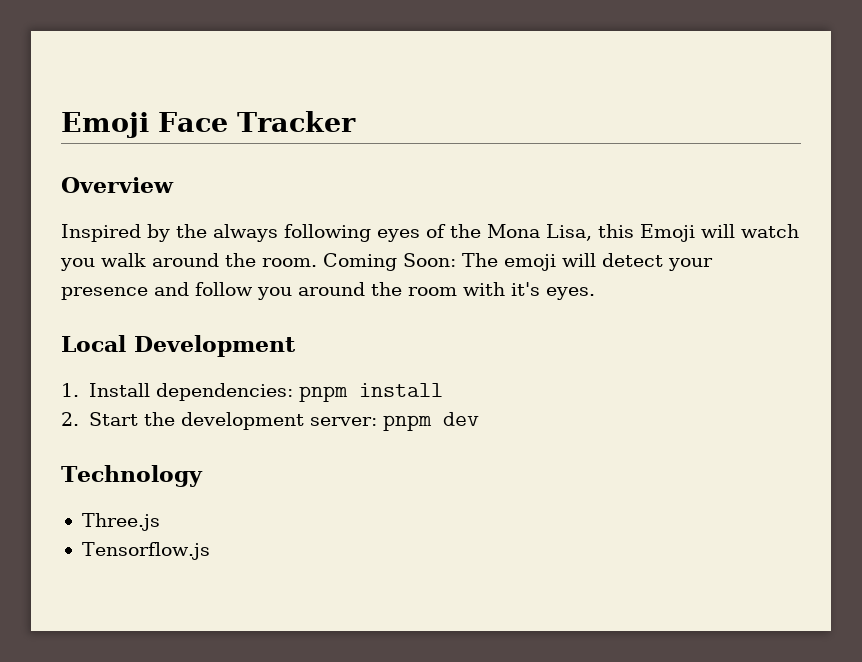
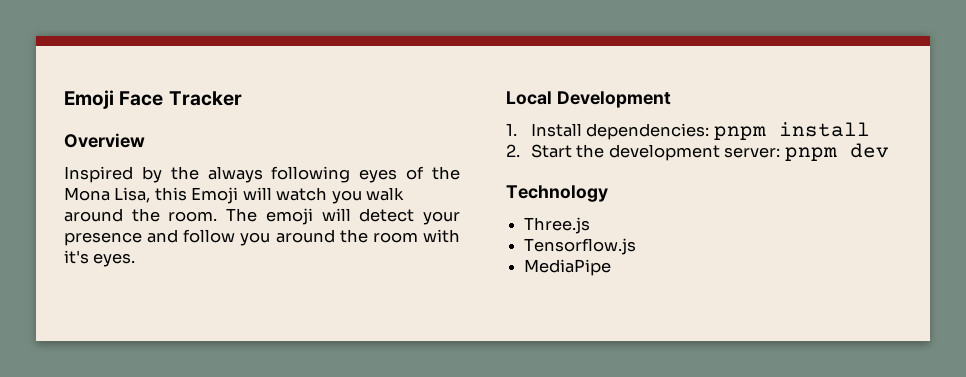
- Coming Soon: The emoji will detect your presence and follow you around the room with it's eyes.
+ The emoji will detect your presence and follow you around the room with it's eyes.
+ MediaPipe

